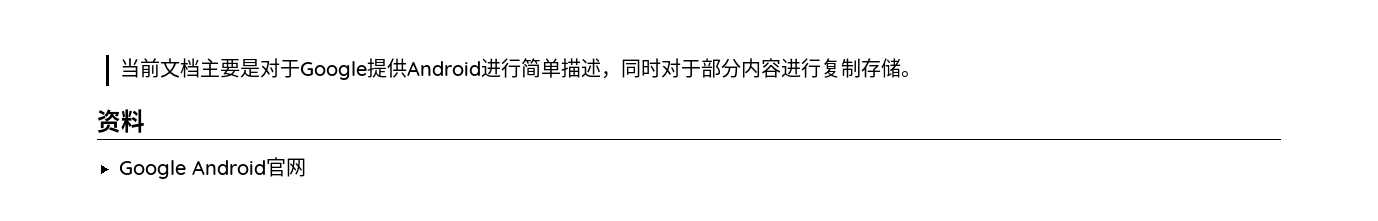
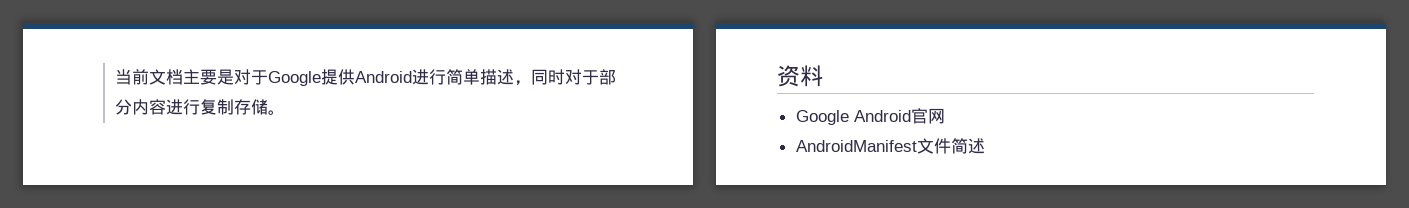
+ AndroidManifest文件简述

